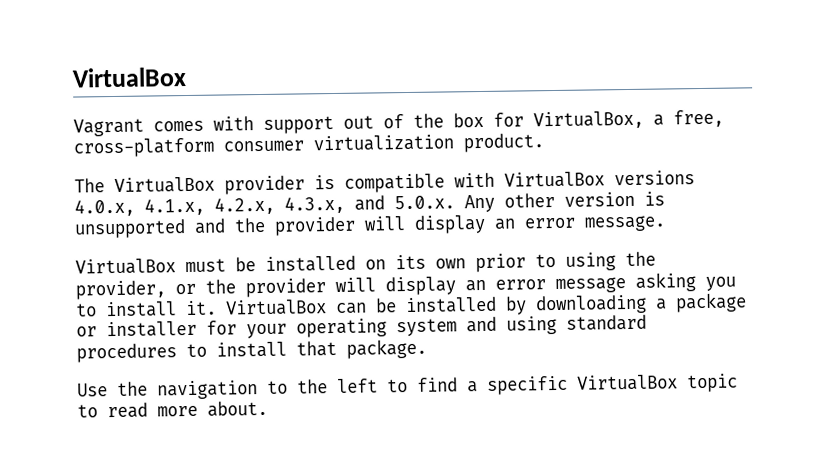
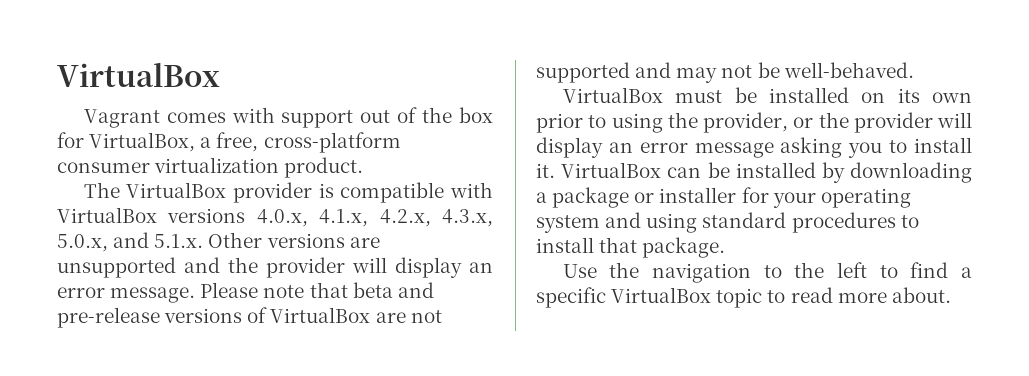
- The VirtualBox provider is compatible with VirtualBox versions 4.0.x, 4.1.x, 4.2.x, 4.3.x, and 5.0.x. Any other version is unsupported and the provider will display an error message.
+ The VirtualBox provider is compatible with VirtualBox versions 4.0.x, 4.1.x, 4.2.x, 4.3.x, 5.0.x, and 5.1.x. Other versions are unsupported and the provider will display an error message. Please note that beta and pre-release versions of VirtualBox are not supported and may not be well-behaved.

